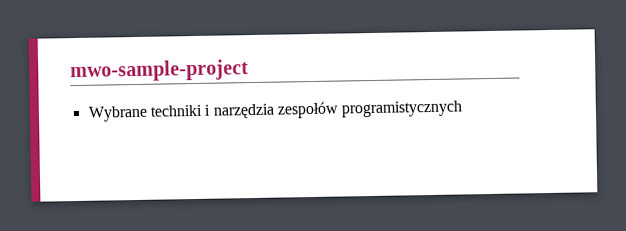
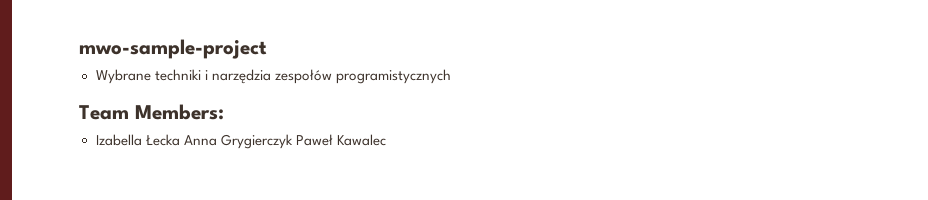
+ Team Members:
+ Izabella Łecka Anna Grygierczyk Paweł Kawalec

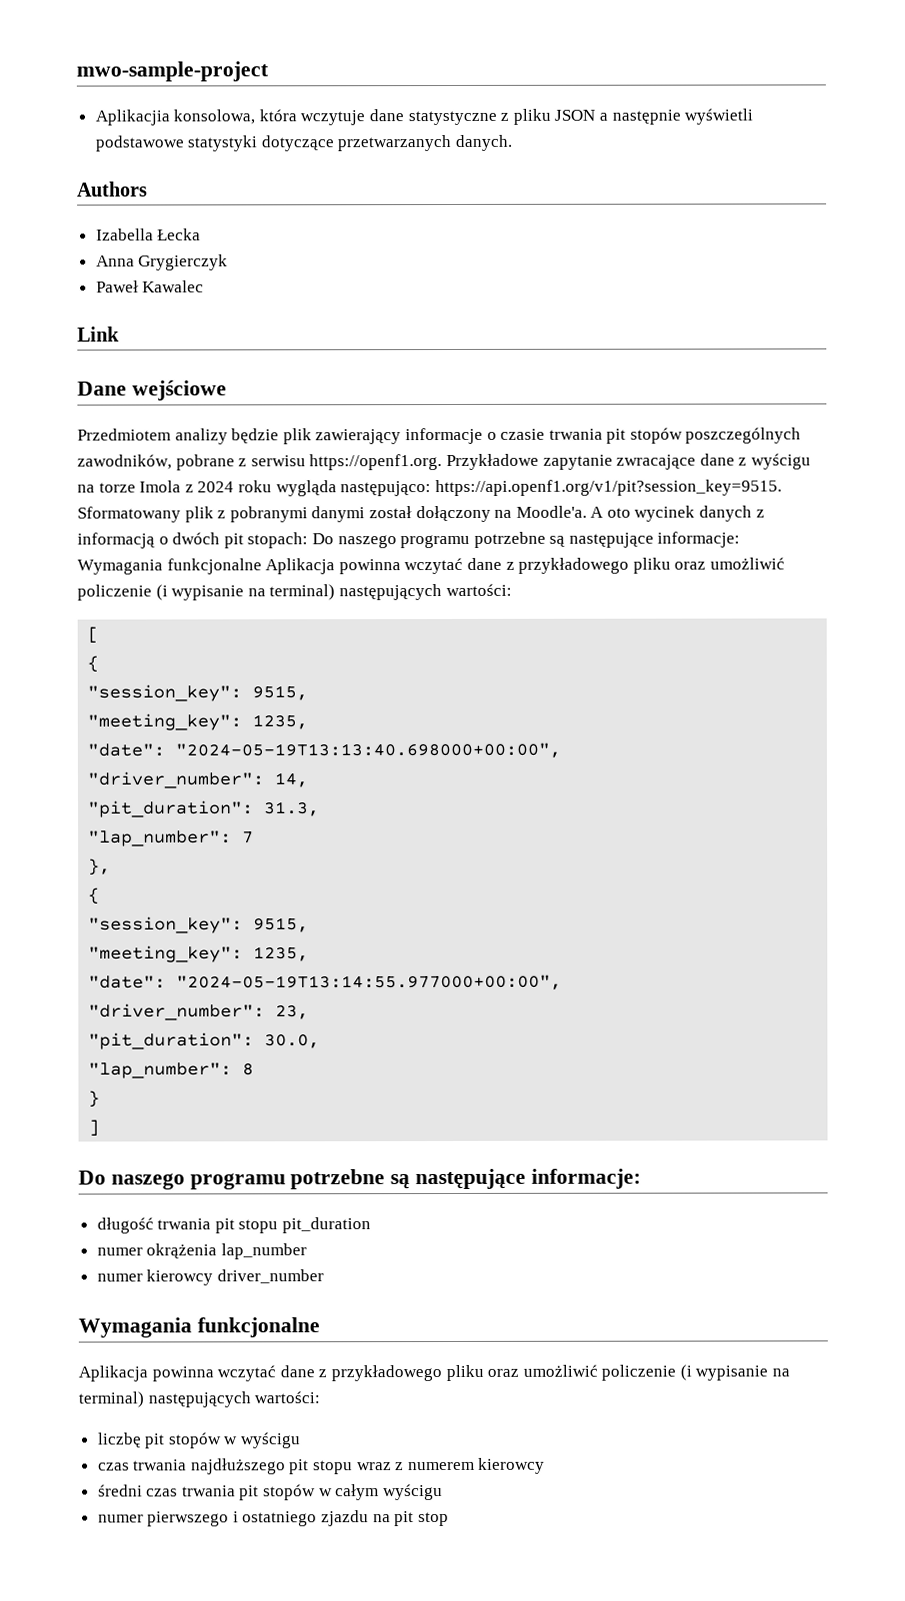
- Wybrane techniki i narzędzia zespołów programistycznych
- Team Members:
+ Aplikacjia konsolowa, która wczytuje dane statystyczne z pliku JSON a następnie wyświetli podstawowe statystyki dotyczące przetwarzanych danych.
+ Authors
- Izabella Łecka Anna Grygierczyk Paweł Kawalec
+ Izabella Łecka
+ Anna Grygierczyk
+ Paweł Kawalec
+ Link
+ Dane wejściowe
+ Przedmiotem analizy będzie plik zawierający informacje o czasie trwania pit stopów poszczególnych zawodników, pobrane z serwisu https://openf1.org. Przykładowe zapytanie zwracające dane z wyścigu na torze Imola z 2024 roku wygląda następująco: https://api.openf1.org/v1/pit?session_key=9515. Sformatowany plik z pobranymi danymi został dołączony na Moodle'a. A oto wycinek danych z informacją o dwóch pit stopach: Do naszego programu potrzebne są następujące informacje: Wymagania funkcjonalne Aplikacja powinna wczytać dane z przykładowego pliku oraz umożliwić policzenie (i wypisanie na terminal) następujących wartości:
+ [
+ {
+ "session_key": 9515,
+ "meeting_key": 1235,
+ "date": "2024-05-19T13:13:40.698000+00:00",
+ "driver_number": 14,
+ "pit_duration": 31.3,
+ "lap_number": 7
+ },
+ {
+ "session_key": 9515,
+ "meeting_key": 1235,
+ "date": "2024-05-19T13:14:55.977000+00:00",
+ "driver_number": 23,
+ "pit_duration": 30.0,
+ "lap_number": 8
+ }
+ ]
+ Do naszego programu potrzebne są następujące informacje:
+ długość trwania pit stopu pit_duration
+ numer okrążenia lap_number
+ numer kierowcy driver_number
+ Wymagania funkcjonalne
+ Aplikacja powinna wczytać dane z przykładowego pliku oraz umożliwić policzenie (i wypisanie na terminal) następujących wartości:
+ liczbę pit stopów w wyścigu
+ czas trwania najdłuższego pit stopu wraz z numerem kierowcy
+ średni czas trwania pit stopów w całym wyścigu
+ numer pierwszego i ostatniego zjazdu na pit stop

